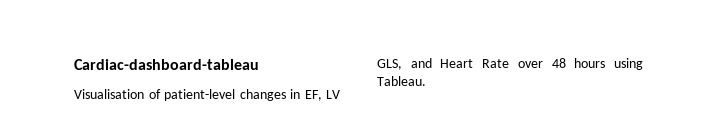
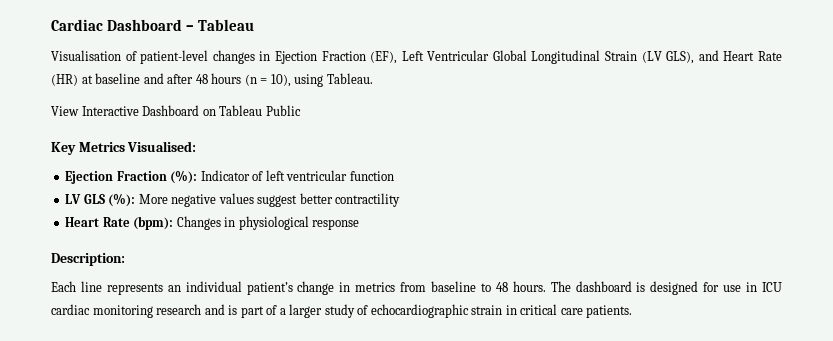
- Cardiac-dashboard-tableau
+ Cardiac Dashboard – Tableau
- Visualisation of patient-level changes in EF, LV GLS, and Heart Rate over 48 hours using Tableau.
+ Visualisation of patient-level changes in Ejection Fraction (EF), Left Ventricular Global Longitudinal Strain (LV GLS), and Heart Rate (HR) at baseline and after 48 hours (n = 10), using Tableau.
+ View Interactive Dashboard on Tableau Public
+ Key Metrics Visualised:
+ Ejection Fraction (%): Indicator of left ventricular function
+ LV GLS (%): More negative values suggest better contractility
+ Heart Rate (bpm): Changes in physiological response
+ Description:
+ Each line represents an individual patient’s change in metrics from baseline to 48 hours. The dashboard is designed for use in ICU cardiac monitoring research and is part of a larger study of echocardiographic strain in critical care patients.

